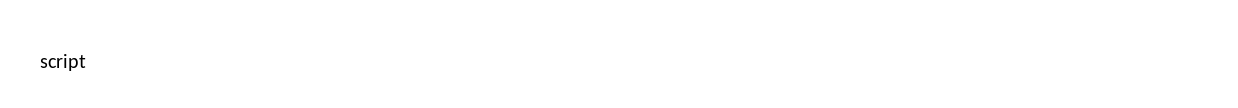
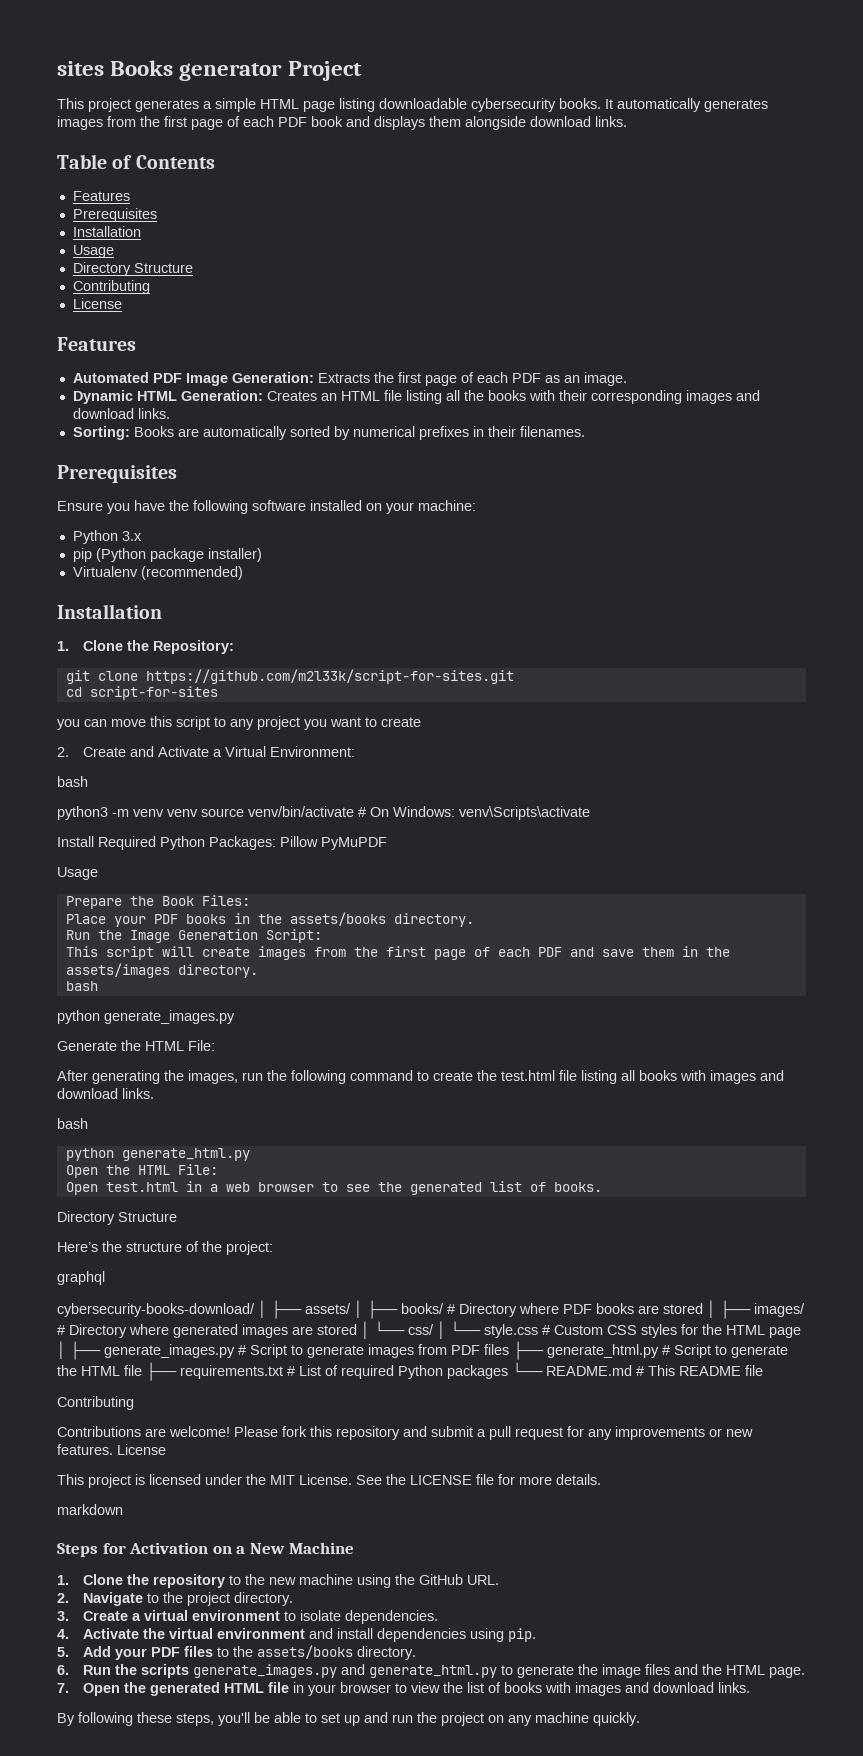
- script
+ sites Books generator Project
+ This project generates a simple HTML page listing downloadable cybersecurity books. It automatically generates images from the first page of each PDF book and displays them alongside download links.
+ Table of Contents
+ Features
+ Prerequisites
+ Installation
+ Usage
+ Directory Structure
+ Contributing
+ License
+ Features
+ Automated PDF Image Generation: Extracts the first page of each PDF as an image.
+ Dynamic HTML Generation: Creates an HTML file listing all the books with their corresponding images and download links.
+ Sorting: Books are automatically sorted by numerical prefixes in their filenames.
+ Prerequisites
+ Ensure you have the following software installed on your machine:
+ Python 3.x
+ pip (Python package installer)
+ Virtualenv (recommended)
+ Installation
+ 1. Clone the Repository:
+ git clone https://github.com/m2l33k/script-for-sites.git
+ cd script-for-sites
+ you can move this script to any project you want to create
+ 2. Create and Activate a Virtual Environment:
+ bash
+ python3 -m venv venv source venv/bin/activate # On Windows: venv\Scripts\activate
+ Install Required Python Packages: Pillow PyMuPDF
+ Usage
+ Prepare the Book Files:
+ Place your PDF books in the assets/books directory.
+ Run the Image Generation Script:
+ This script will create images from the first page of each PDF and save them in the assets/images directory.
+ bash
+ python generate_images.py
+ Generate the HTML File:
+ After generating the images, run the following command to create the test.html file listing all books with images and download links.
+ bash
+ python generate_html.py
+ Open the HTML File:
+ Open test.html in a web browser to see the generated list of books.
+ Directory Structure
+ Here’s the structure of the project:
+ graphql
+ cybersecurity-books-download/ │ ├── assets/ │ ├── books/ # Directory where PDF books are stored │ ├── images/ # Directory where generated images are stored │ └── css/ │ └── style.css # Custom CSS styles for the HTML page │ ├── generate_images.py # Script to generate images from PDF files ├── generate_html.py # Script to generate the HTML file ├── requirements.txt # List of required Python packages └── README.md # This README file
+ Contributing
+ Contributions are welcome! Please fork this repository and submit a pull request for any improvements or new features. License
+ This project is licensed under the MIT License. See the LICENSE file for more details.
+ markdown
+ Steps for Activation on a New Machine
+ 1. Clone the repository to the new machine using the GitHub URL.
+ 2. Navigate to the project directory.
+ 3. Create a virtual environment to isolate dependencies.
+ 4. Activate the virtual environment and install dependencies using pip.
+ 5. Add your PDF files to the assets/books directory.
+ 6. Run the scripts generate_images.py and generate_html.py to generate the image files and the HTML page.
+ 7. Open the generated HTML file in your browser to view the list of books with images and download links.
+ By following these steps, you'll be able to set up and run the project on any machine quickly.

